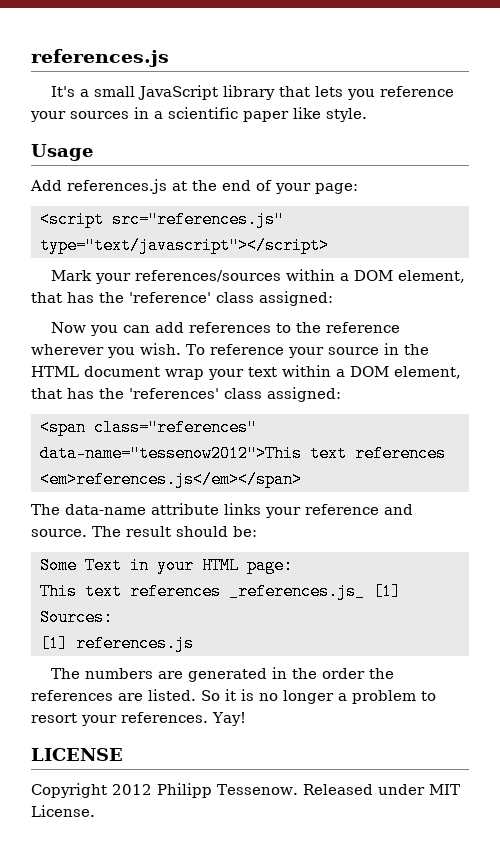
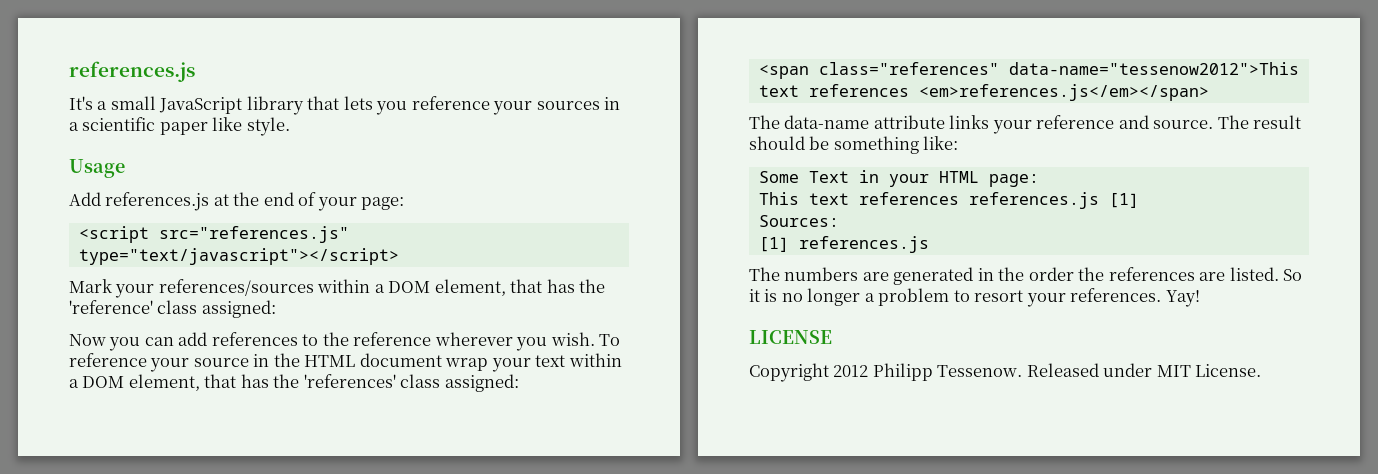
- The result should be:
+ The result should be something like:
- This text references _references.js_ [1]
+ This text references references.js [1]

